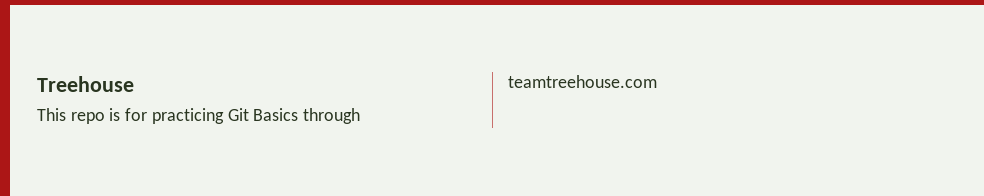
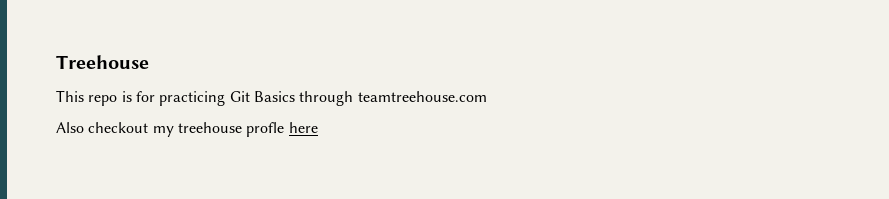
+ Also checkout my treehouse profle here

